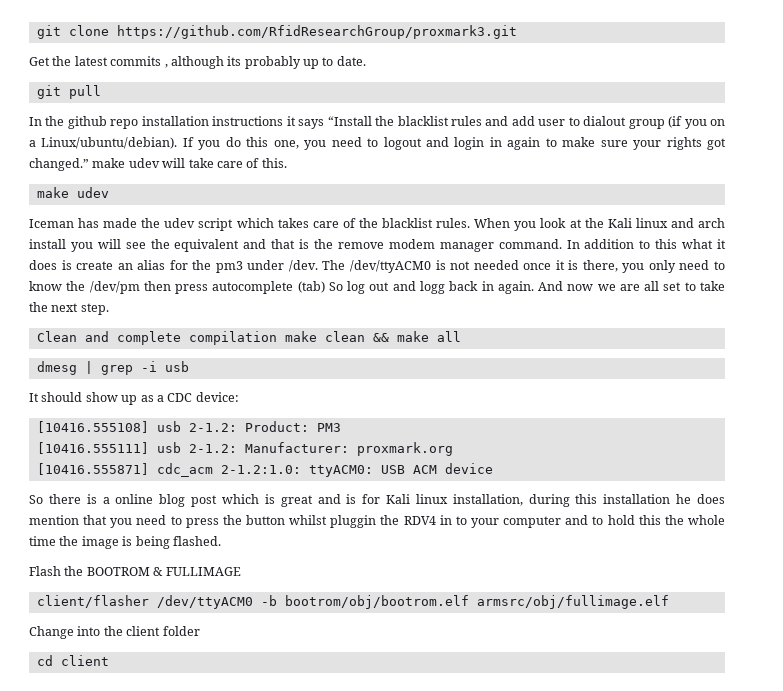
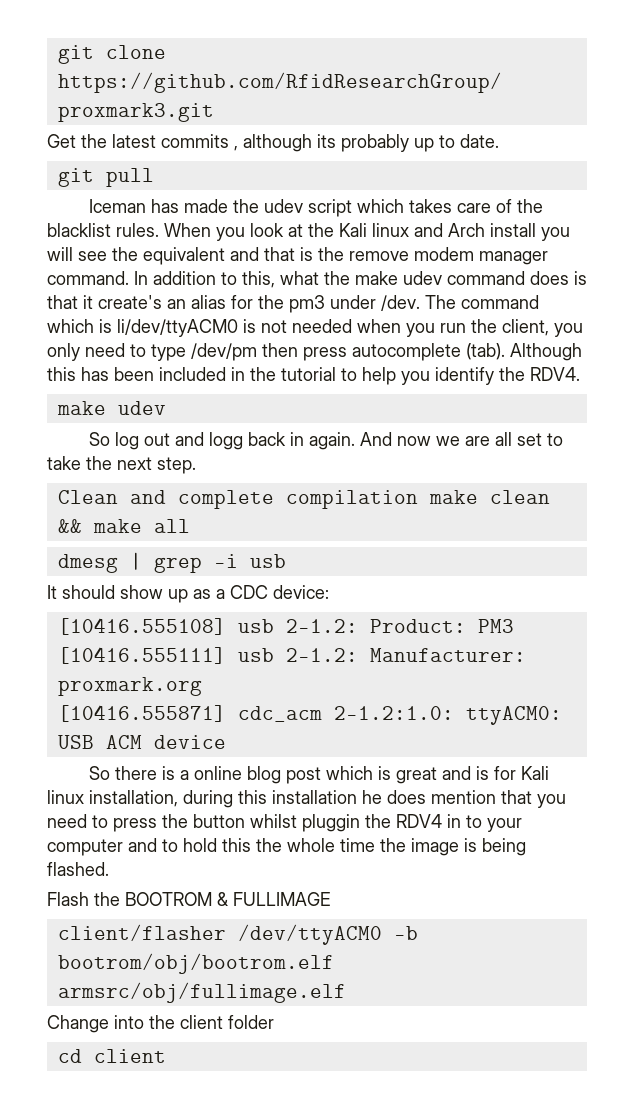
- In the github repo installation instructions it says “Install the blacklist rules and add user to dialout group (if you on a Linux/ubuntu/debian). If you do this one, you need to logout and login in again to make sure your rights got changed.” make udev will take care of this.
- make udev
- When you look at the Kali linux and arch install you will see the equivalent and that is the remove modem manager command.
+ When you look at the Kali linux and Arch install you will see the equivalent and that is the remove modem manager command.
- In addition to this what it does is create an alias for the pm3 under /dev.
+ In addition to this, what the make udev command does is that it create's an alias for the pm3 under /dev.
- The /dev/ttyACM0 is not needed once it is there, you only need to know the /dev/pm then press autocomplete (tab) So log out and logg back in again.
+ The command which is li/dev/ttyACM0 is not needed when you run the client, you only need to type /dev/pm then press autocomplete (tab). Although this has been included in the tutorial to help you identify the RDV4.
+ make udev
+ So log out and logg back in again.

